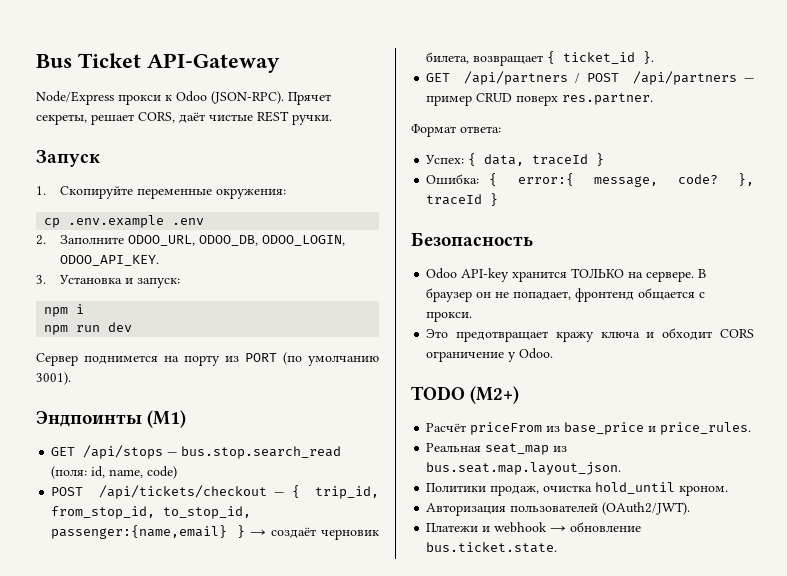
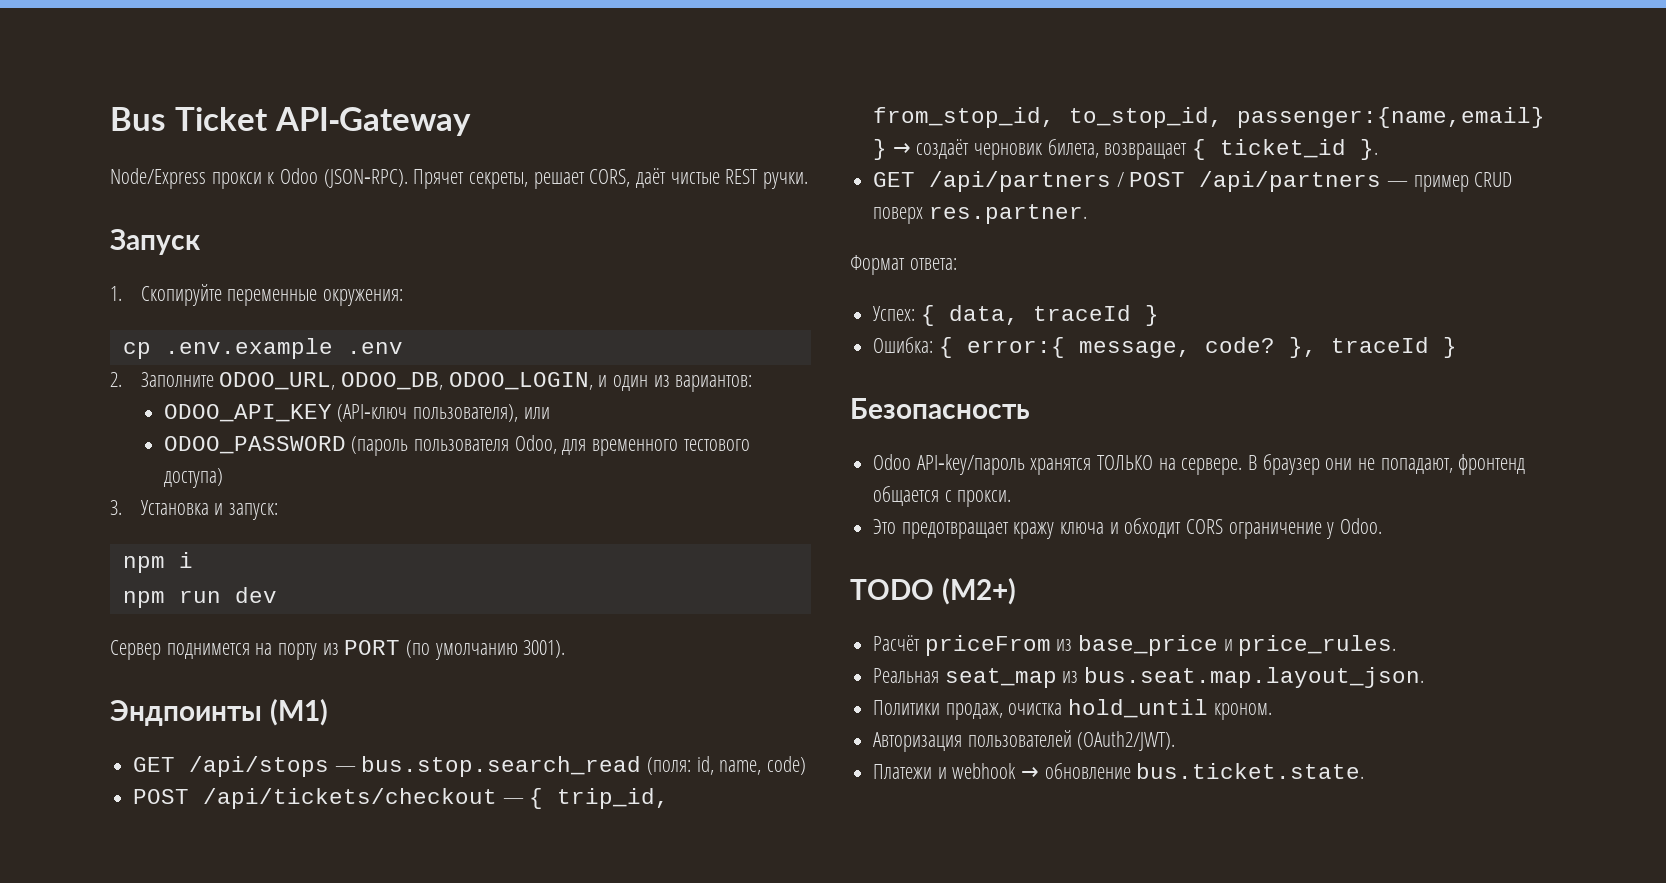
- 2. Заполните ODOO_URL, ODOO_DB, ODOO_LOGIN, ODOO_API_KEY.
+ 2. Заполните ODOO_URL, ODOO_DB, ODOO_LOGIN, и один из вариантов:
+ ODOO_API_KEY (API‑ключ пользователя), или
+ ODOO_PASSWORD (пароль пользователя Odoo, для временного тестового доступа)
- Odoo API‑key хранится ТОЛЬКО на сервере.
+ Odoo API‑key/пароль хранятся ТОЛЬКО на сервере.
- В браузер он не попадает, фронтенд общается с прокси.
+ В браузер они не попадают, фронтенд общается с прокси.

